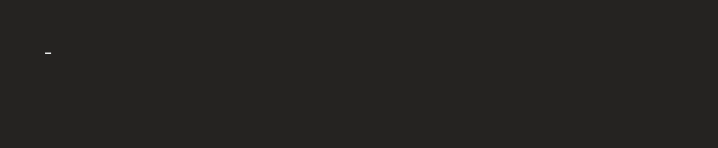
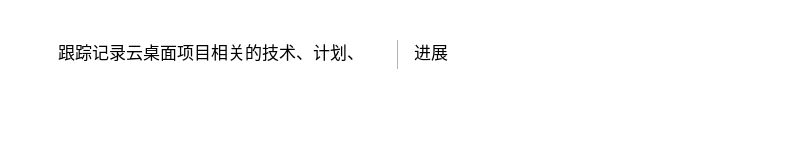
- -
+ 跟踪记录云桌面项目相关的技术、计划、进展

